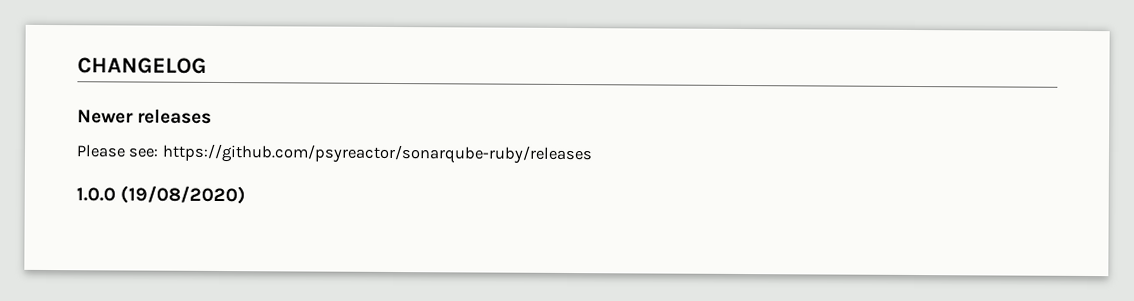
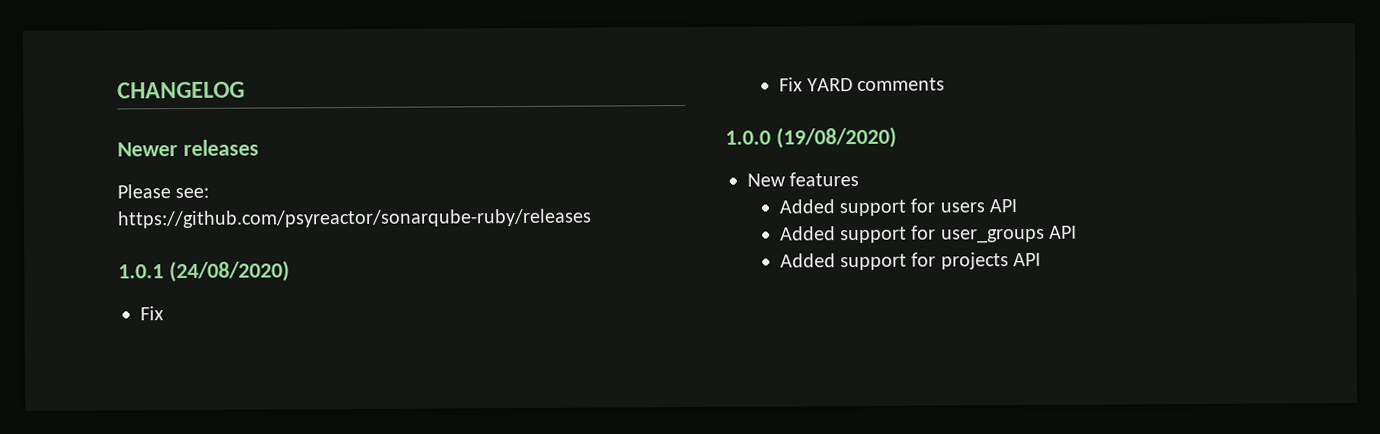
+ 1.0.1 (24/08/2020)
+ Fix
+ Fix YARD comments
  1.0.0 (19/08/2020)
+ New features
+ Added support for users API
+ Added support for user_groups API
+ Added support for projects API

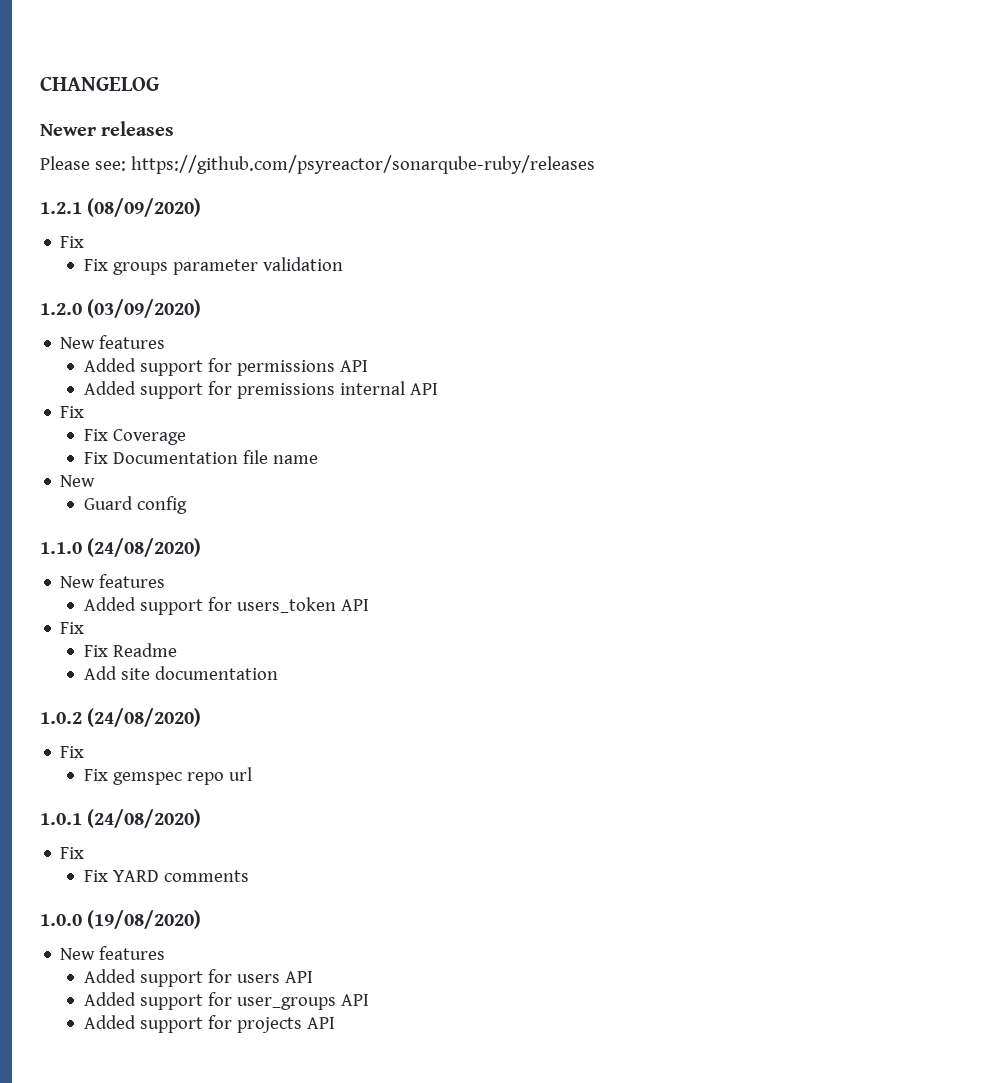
+ 1.2.1 (08/09/2020)
+ Fix
+ Fix groups parameter validation
+ 1.2.0 (03/09/2020)
+ New features
+ Added support for permissions API
+ Added support for premissions internal API
+ Fix
+ Fix Coverage
+ Fix Documentation file name
+ New
+ Guard config
+ 1.1.0 (24/08/2020)
+ New features
+ Added support for users_token API
+ Fix
+ Fix Readme
+ Add site documentation
+ 1.0.2 (24/08/2020)
+ Fix
+ Fix gemspec repo url

